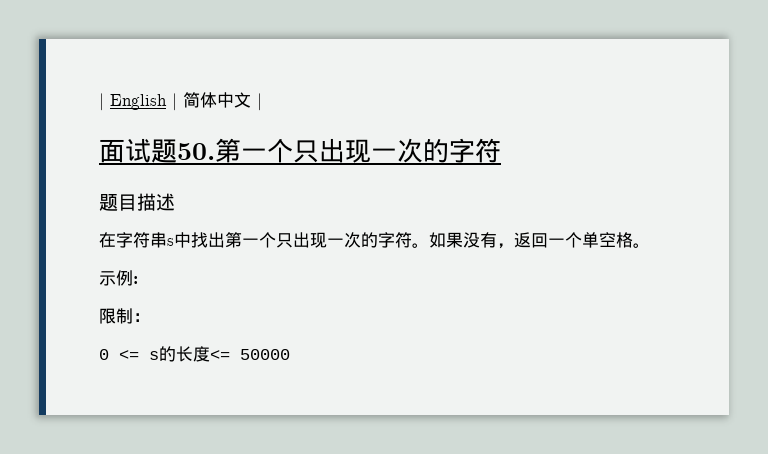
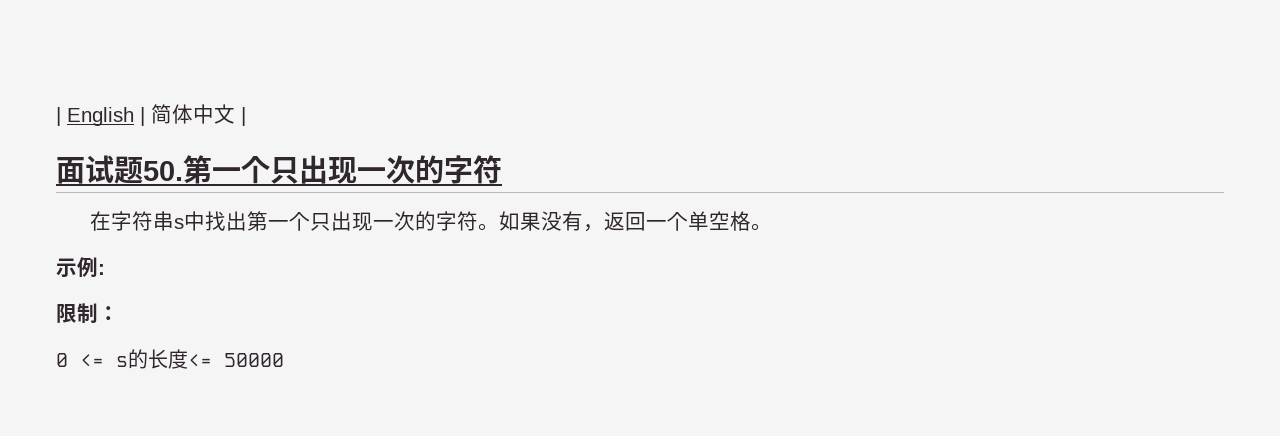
- 题目描述

